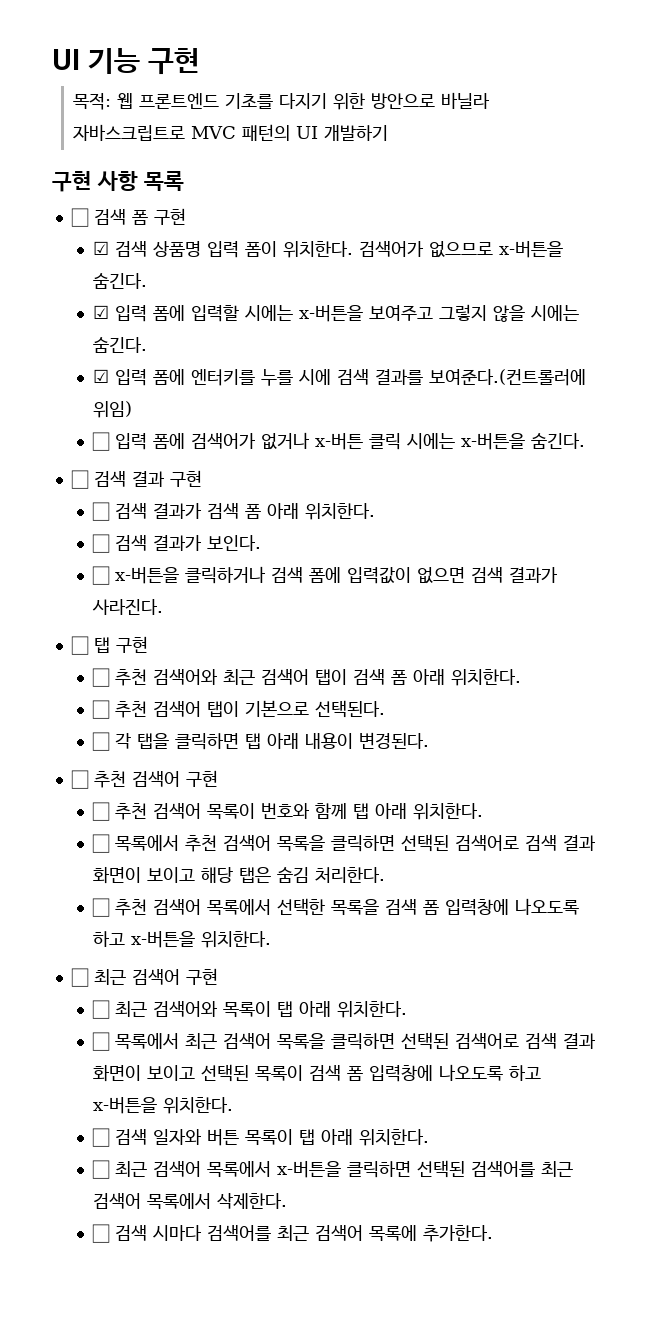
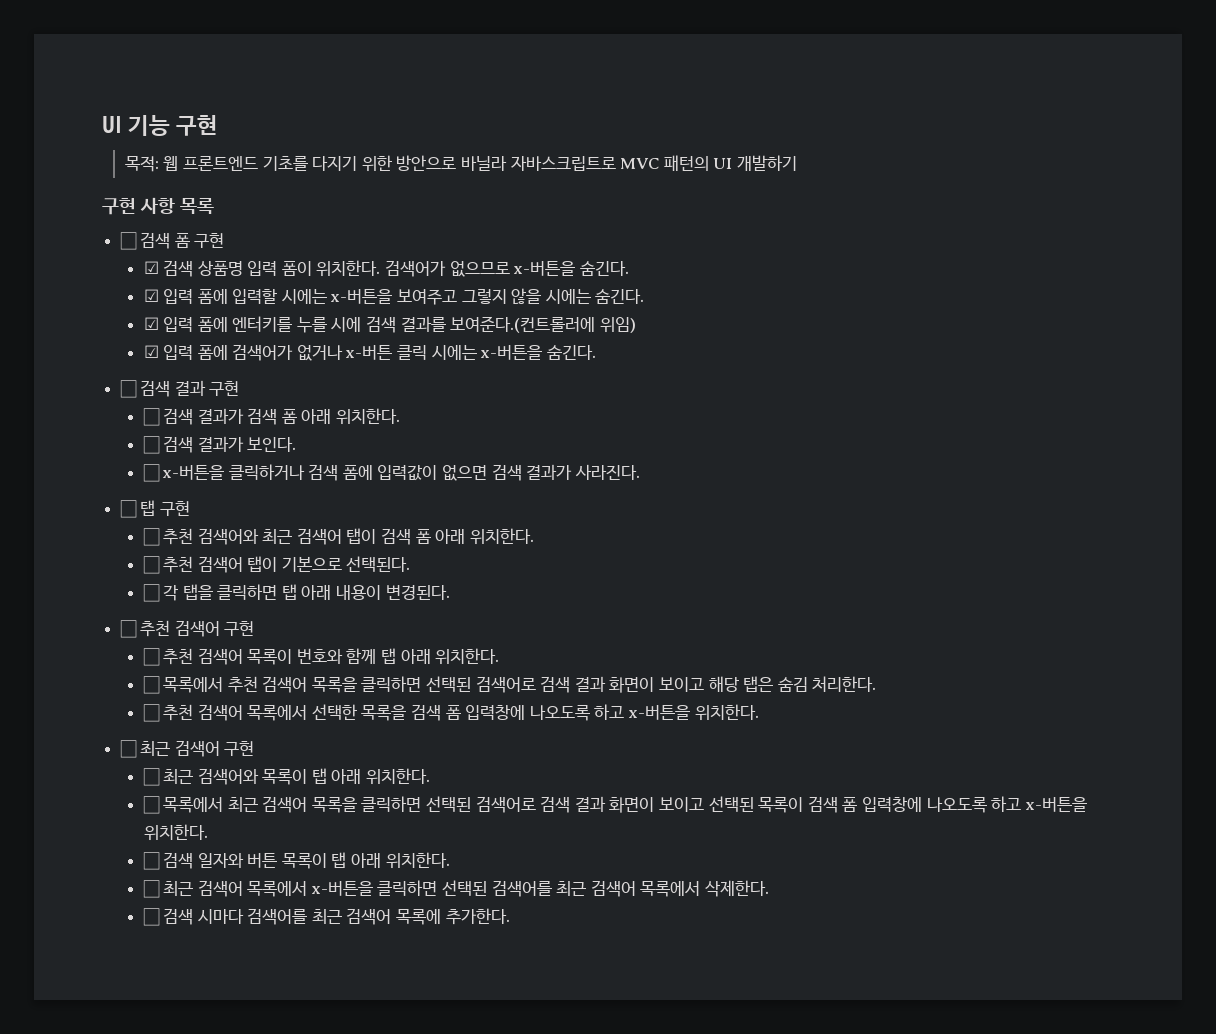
- ☐ 입력 폼에 검색어가 없거나 x-버튼 클릭 시에는 x-버튼을 숨긴다.
+ ☑ 입력 폼에 검색어가 없거나 x-버튼 클릭 시에는 x-버튼을 숨긴다.

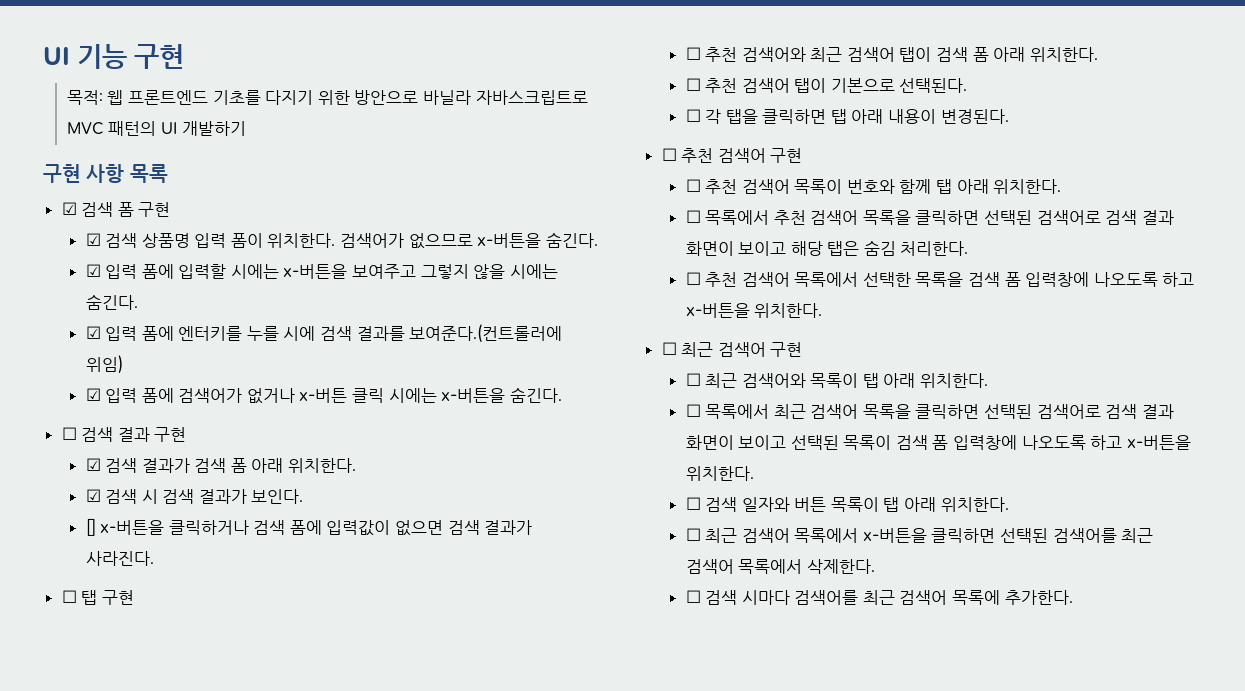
- ☐ 검색 폼 구현
+ ☑ 검색 폼 구현
- ☐ 검색 결과가 검색 폼 아래 위치한다.
+ ☑ 검색 결과가 검색 폼 아래 위치한다.
- ☐ 검색 결과가 보인다.
+ ☑ 검색 시 검색 결과가 보인다.
- ☐ x-버튼을 클릭하거나 검색 폼에 입력값이 없으면 검색 결과가 사라진다.
+ [] x-버튼을 클릭하거나 검색 폼에 입력값이 없으면 검색 결과가 사라진다.

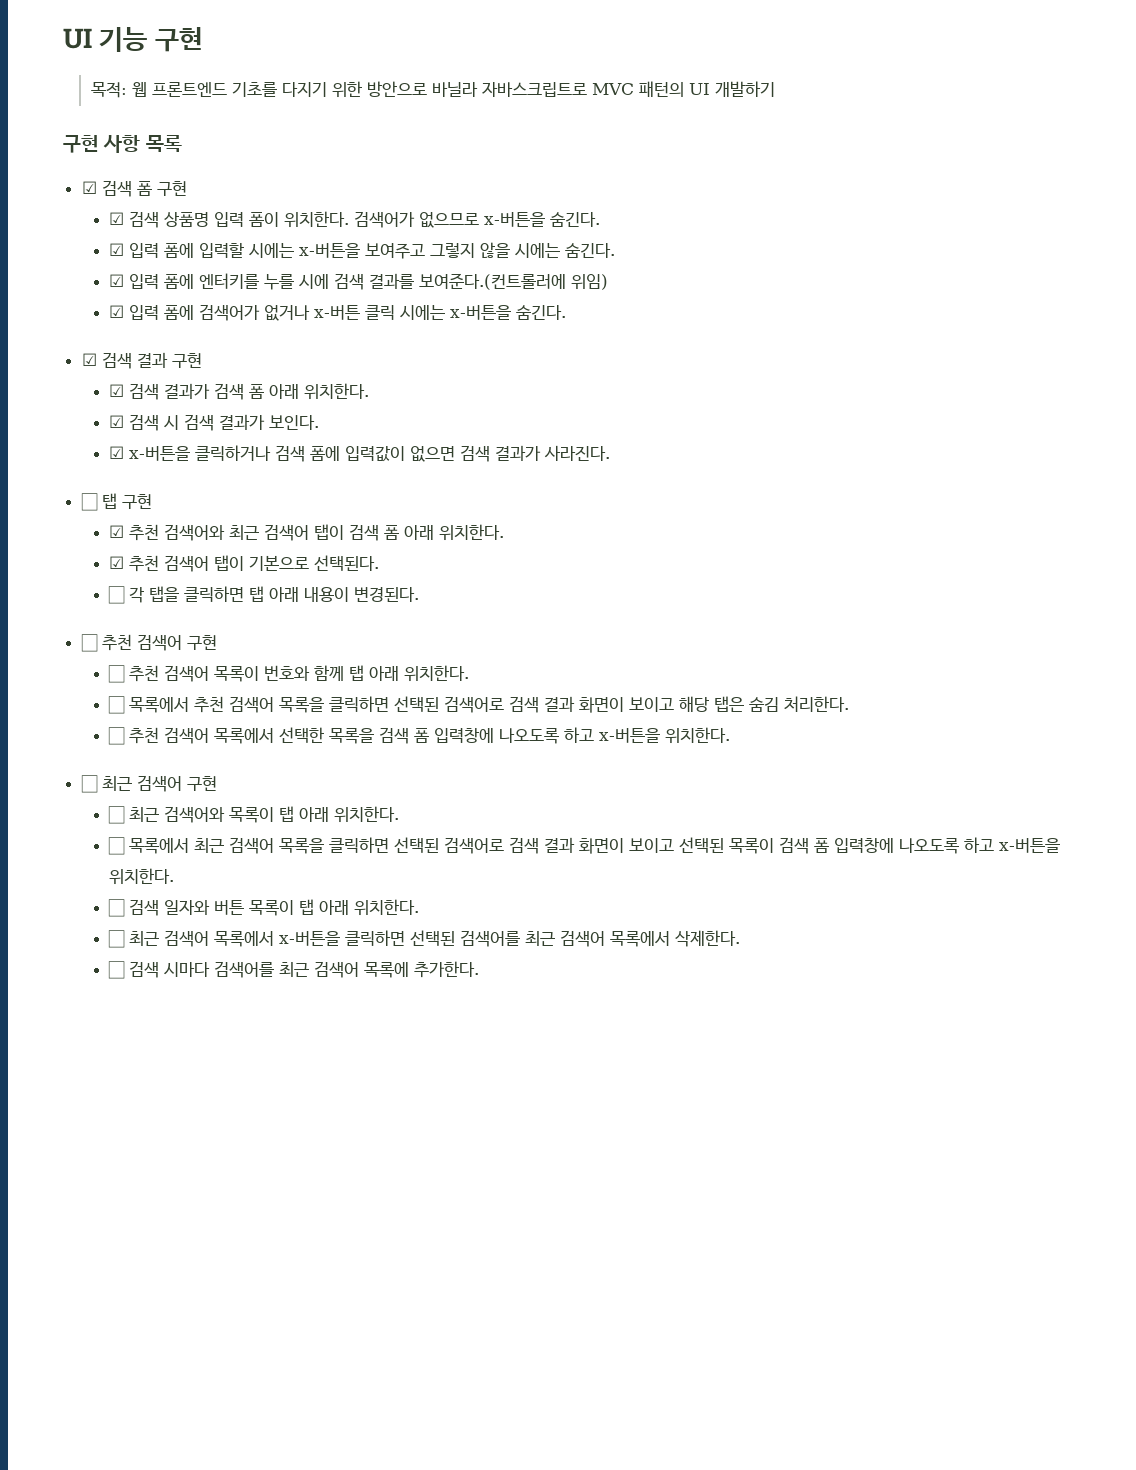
- ☐ 검색 결과 구현
+ ☑ 검색 결과 구현
- [] x-버튼을 클릭하거나 검색 폼에 입력값이 없으면 검색 결과가 사라진다.
+ ☑ x-버튼을 클릭하거나 검색 폼에 입력값이 없으면 검색 결과가 사라진다.
- ☐ 추천 검색어와 최근 검색어 탭이 검색 폼 아래 위치한다.
+ ☑ 추천 검색어와 최근 검색어 탭이 검색 폼 아래 위치한다.
- ☐ 추천 검색어 탭이 기본으로 선택된다.
+ ☑ 추천 검색어 탭이 기본으로 선택된다.

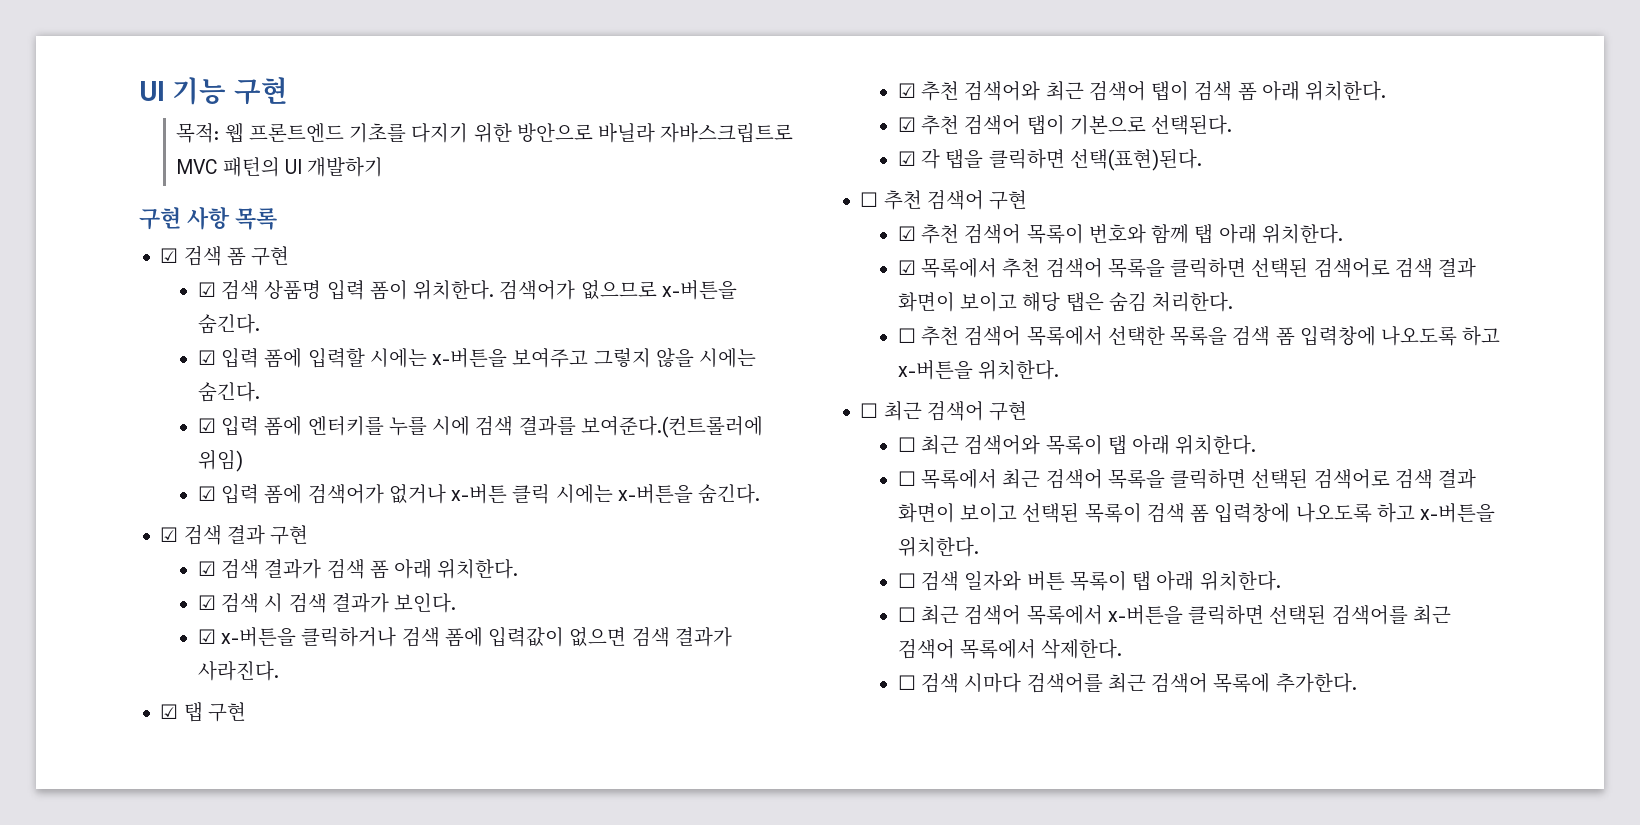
- ☐ 탭 구현
+ ☑ 탭 구현
- ☐ 각 탭을 클릭하면 탭 아래 내용이 변경된다.
+ ☑ 각 탭을 클릭하면 선택(표현)된다.
- ☐ 추천 검색어 목록이 번호와 함께 탭 아래 위치한다.
+ ☑ 추천 검색어 목록이 번호와 함께 탭 아래 위치한다.
- ☐ 목록에서 추천 검색어 목록을 클릭하면 선택된 검색어로 검색 결과 화면이 보이고 해당 탭은 숨김 처리한다.
+ ☑ 목록에서 추천 검색어 목록을 클릭하면 선택된 검색어로 검색 결과 화면이 보이고 해당 탭은 숨김 처리한다.

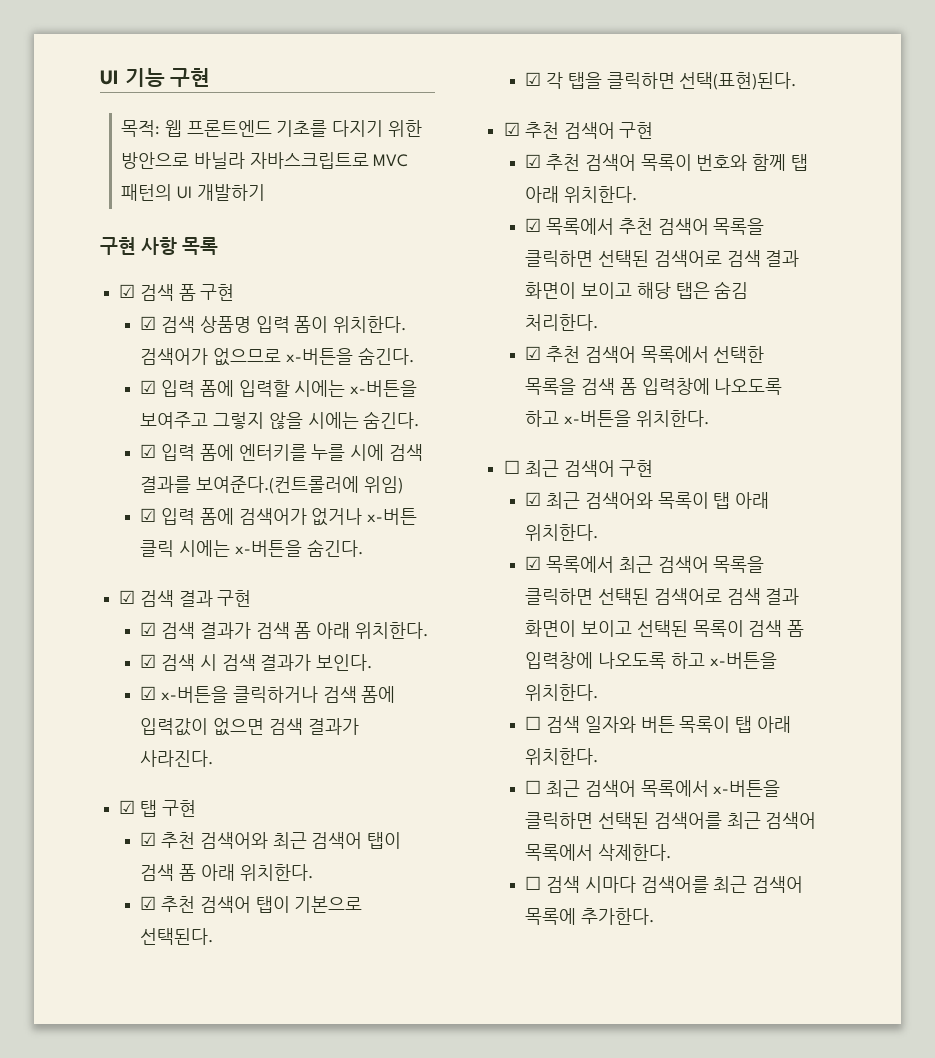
- ☐ 추천 검색어 구현
+ ☑ 추천 검색어 구현
- ☐ 추천 검색어 목록에서 선택한 목록을 검색 폼 입력창에 나오도록 하고 x-버튼을 위치한다.
+ ☑ 추천 검색어 목록에서 선택한 목록을 검색 폼 입력창에 나오도록 하고 x-버튼을 위치한다.
- ☐ 최근 검색어와 목록이 탭 아래 위치한다.
+ ☑ 최근 검색어와 목록이 탭 아래 위치한다.
- ☐ 목록에서 최근 검색어 목록을 클릭하면 선택된 검색어로 검색 결과 화면이 보이고 선택된 목록이 검색 폼 입력창에 나오도록 하고 x-버튼을 위치한다.
+ ☑ 목록에서 최근 검색어 목록을 클릭하면 선택된 검색어로 검색 결과 화면이 보이고 선택된 목록이 검색 폼 입력창에 나오도록 하고 x-버튼을 위치한다.

